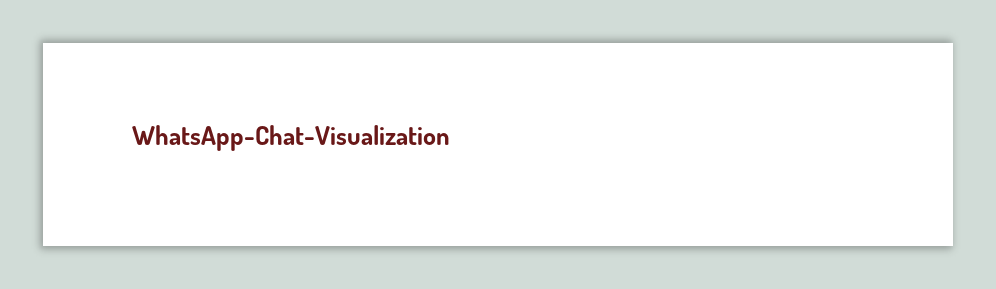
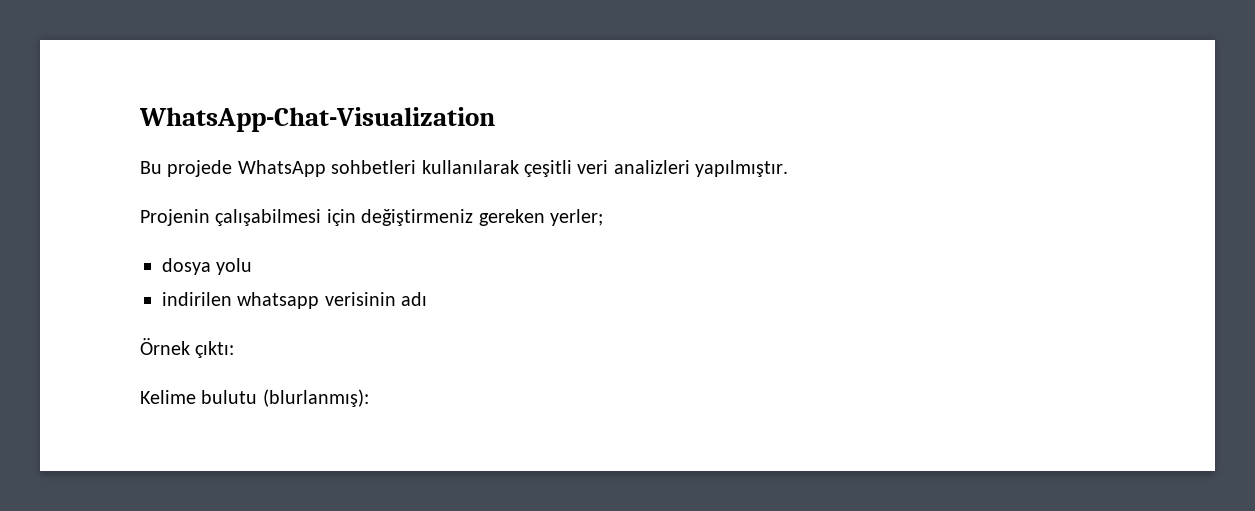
+ Bu projede WhatsApp sohbetleri kullanılarak çeşitli veri analizleri yapılmıştır.
+ Projenin çalışabilmesi için değiştirmeniz gereken yerler;
+ dosya yolu
+ indirilen whatsapp verisinin adı
+ Örnek çıktı:
+ Kelime bulutu (blurlanmış):

